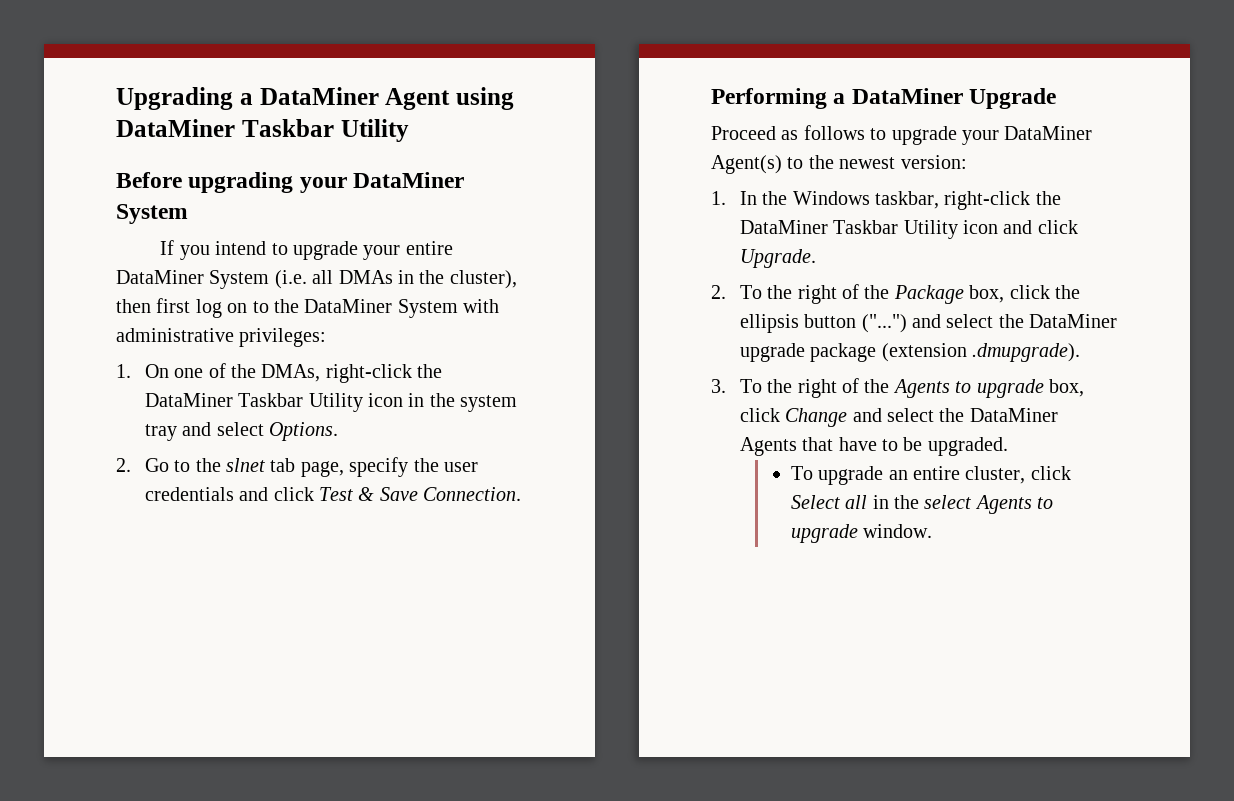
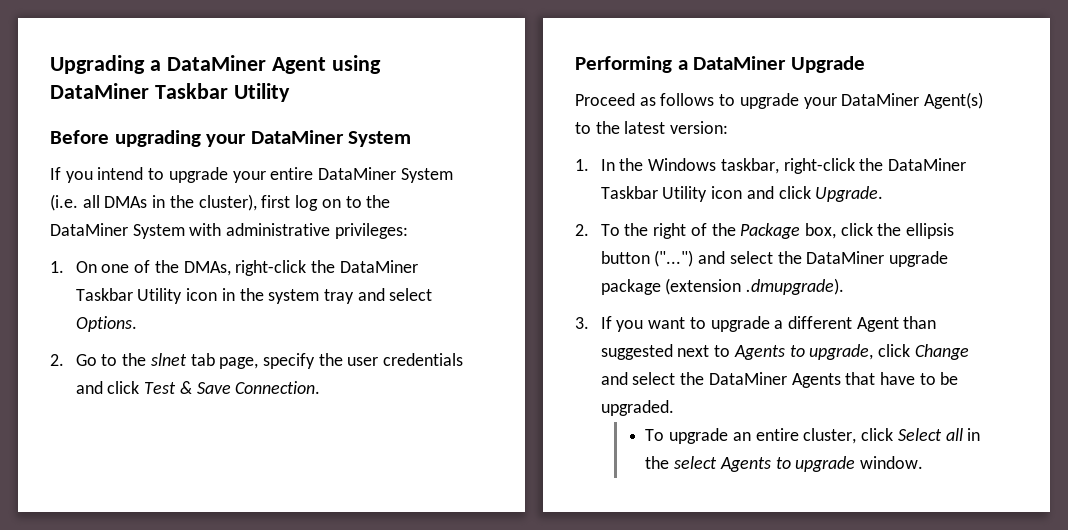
- If you intend to upgrade your entire DataMiner System (i.e. all DMAs in the cluster), then first log on to the DataMiner System with administrative privileges:
+ If you intend to upgrade your entire DataMiner System (i.e. all DMAs in the cluster), first log on to the DataMiner System with administrative privileges:
- Proceed as follows to upgrade your DataMiner Agent(s) to the newest version:
+ Proceed as follows to upgrade your DataMiner Agent(s) to the latest version:
- 3. To the right of the Agents to upgrade box, click Change and select the DataMiner Agents that have to be upgraded.
+ 3. If you want to upgrade a different Agent than suggested next to Agents to upgrade, click Change and select the DataMiner Agents that have to be upgraded.

